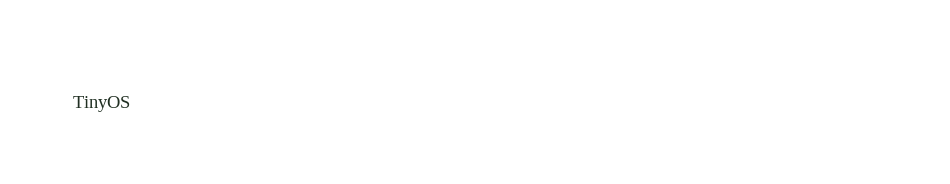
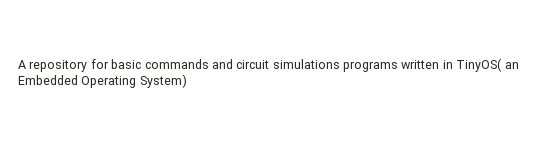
- TinyOS
+ A repository for basic commands and circuit simulations programs written in TinyOS( an Embedded Operating System)

